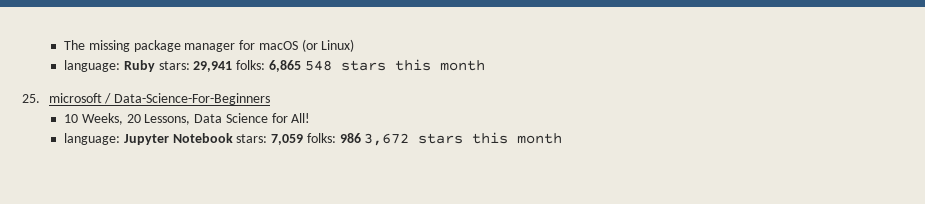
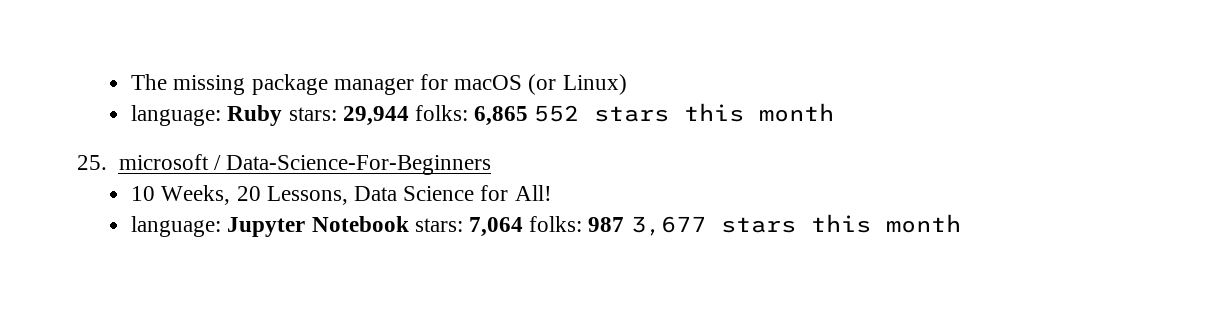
- language: Ruby stars: 29,941 folks: 6,865 548 stars this month
+ language: Ruby stars: 29,944 folks: 6,865 552 stars this month
- language: Jupyter Notebook stars: 7,059 folks: 986 3,672 stars this month
+ language: Jupyter Notebook stars: 7,064 folks: 987 3,677 stars this month

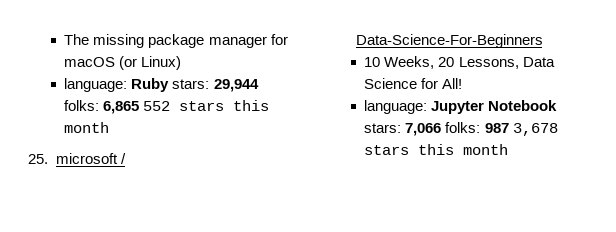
- language: Jupyter Notebook stars: 7,064 folks: 987 3,677 stars this month
+ language: Jupyter Notebook stars: 7,066 folks: 987 3,678 stars this month

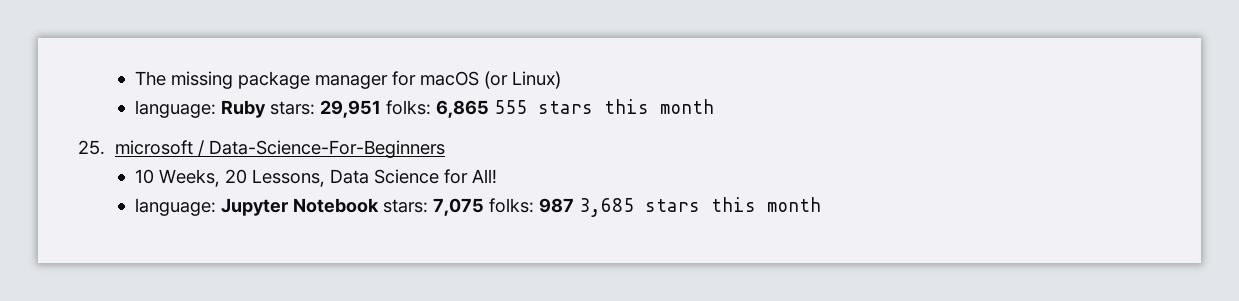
- language: Ruby stars: 29,944 folks: 6,865 552 stars this month
+ language: Ruby stars: 29,951 folks: 6,865 555 stars this month
- language: Jupyter Notebook stars: 7,066 folks: 987 3,678 stars this month
+ language: Jupyter Notebook stars: 7,075 folks: 987 3,685 stars this month

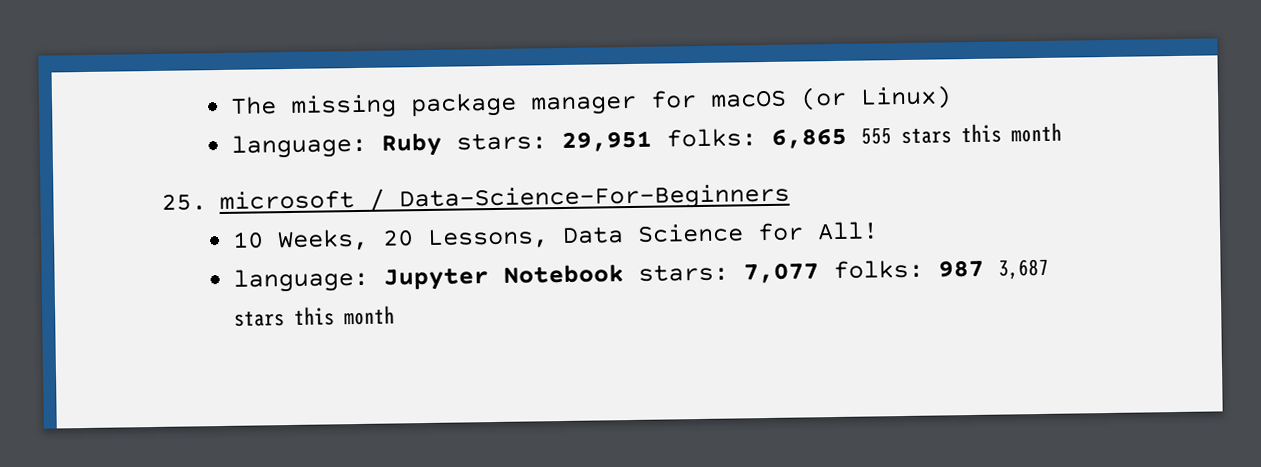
- language: Jupyter Notebook stars: 7,075 folks: 987 3,685 stars this month
+ language: Jupyter Notebook stars: 7,077 folks: 987 3,687 stars this month

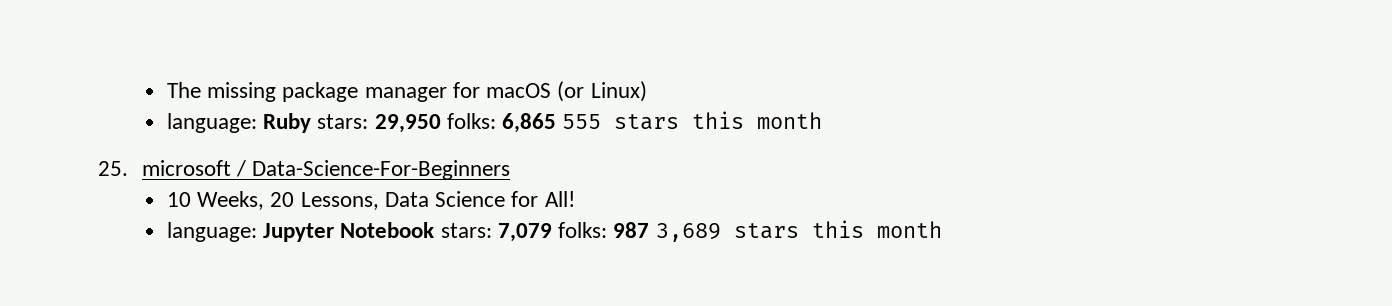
- language: Ruby stars: 29,951 folks: 6,865 555 stars this month
+ language: Ruby stars: 29,950 folks: 6,865 555 stars this month
- language: Jupyter Notebook stars: 7,077 folks: 987 3,687 stars this month
+ language: Jupyter Notebook stars: 7,079 folks: 987 3,689 stars this month

